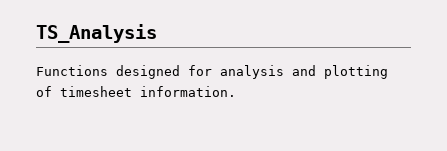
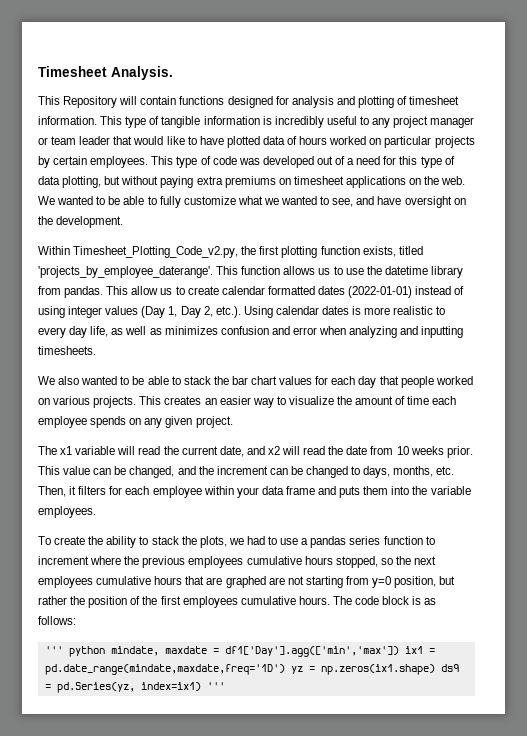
- TS_Analysis
- Functions designed for analysis and plotting of timesheet information.
+ Timesheet Analysis.
+ This Repository will contain functions designed for analysis and plotting of timesheet information.
+ This type of tangible information is incredibly useful to any project manager or team leader that would like to have plotted data of hours worked on particular projects by certain employees. This type of code was developed out of a need for this type of data plotting, but without paying extra premiums on timesheet applications on the web. We wanted to be able to fully customize what we wanted to see, and have oversight on the development.
+ Within Timesheet_Plotting_Code_v2.py, the first plotting function exists, titled 'projects_by_employee_daterange'. This function allows us to use the datetime library from pandas. This allow us to create calendar formatted dates (2022-01-01) instead of using integer values (Day 1, Day 2, etc.). Using calendar dates is more realistic to every day life, as well as minimizes confusion and error when analyzing and inputting timesheets.
+ We also wanted to be able to stack the bar chart values for each day that people worked on various projects. This creates an easier way to visualize the amount of time each employee spends on any given project.
+ The x1 variable will read the current date, and x2 will read the date from 10 weeks prior. This value can be changed, and the increment can be changed to days, months, etc. Then, it filters for each employee within your data frame and puts them into the variable employees.
+ To create the ability to stack the plots, we had to use a pandas series function to increment where the previous employees cumulative hours stopped, so the next employees cumulative hours that are graphed are not starting from y=0 position, but rather the position of the first employees cumulative hours. The code block is as follows:
+ ''' python mindate, maxdate = df1['Day'].agg(['min','max']) ix1 = pd.date_range(mindate,maxdate,freq='1D') yz = np.zeros(ix1.shape) ds9 = pd.Series(yz, index=ix1) '''

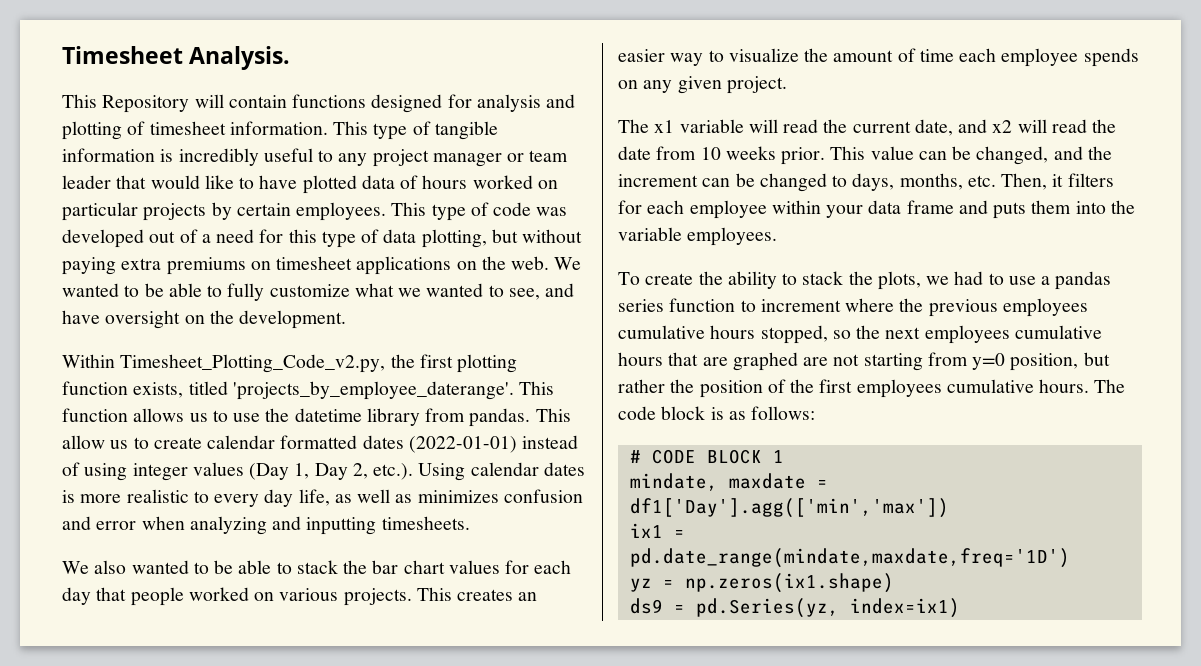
- ''' python mindate, maxdate = df1['Day'].agg(['min','max']) ix1 = pd.date_range(mindate,maxdate,freq='1D') yz = np.zeros(ix1.shape) ds9 = pd.Series(yz, index=ix1) '''
+ # CODE BLOCK 1
+ mindate, maxdate = df1['Day'].agg(['min','max'])
+ ix1 = pd.date_range(mindate,maxdate,freq='1D')
+ yz = np.zeros(ix1.shape)
+ ds9 = pd.Series(yz, index=ix1)

